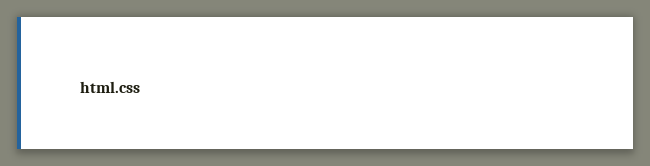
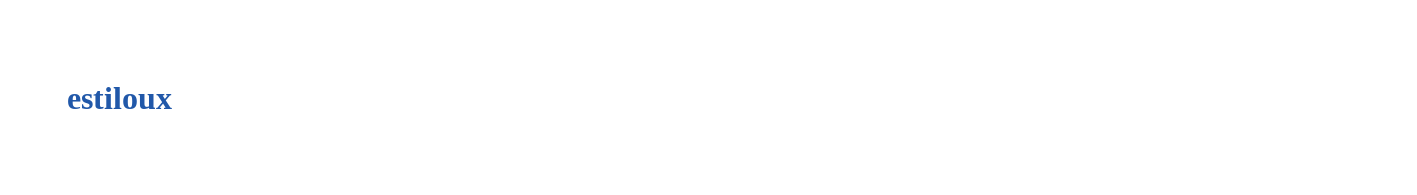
- html.css
+ estiloux

